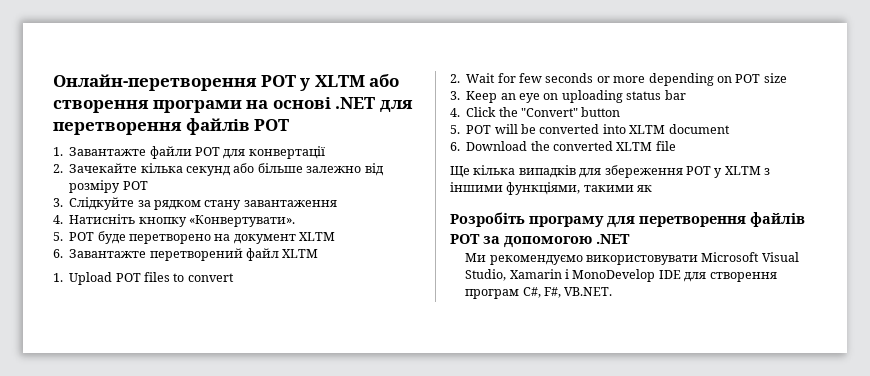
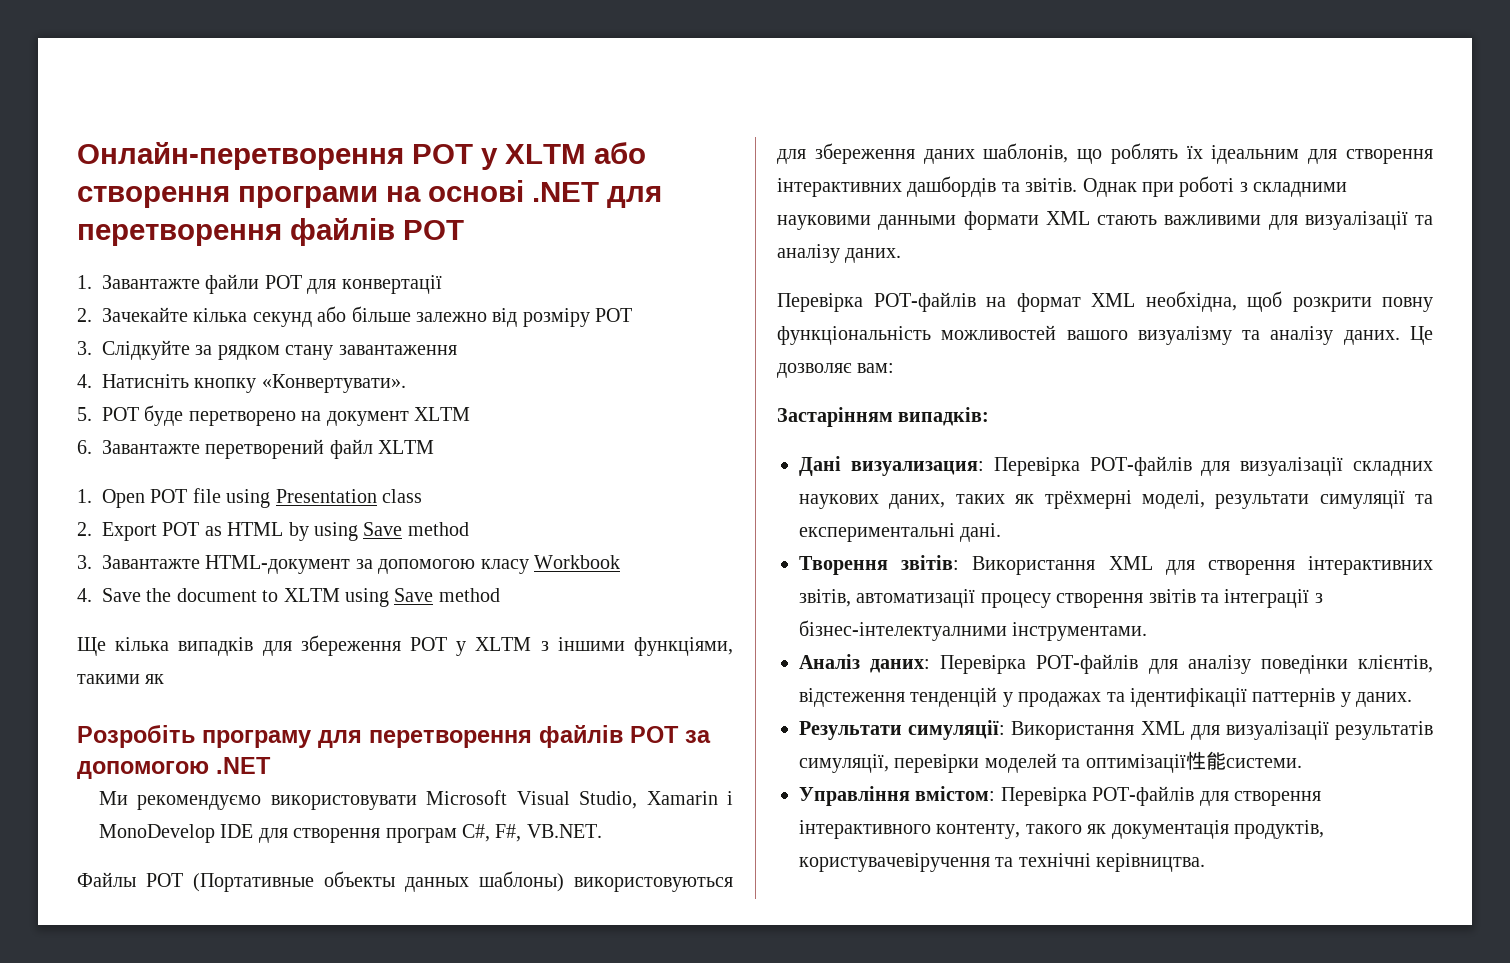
- 1. Upload POT files to convert
- 2. Wait for few seconds or more depending on POT size
- 3. Keep an eye on uploading status bar
- 4. Click the "Convert" button
- 5. POT will be converted into XLTM document
- 6. Download the converted XLTM file
+ 1. Open POT file using Presentation class
+ 2. Export POT as HTML by using Save method
+ 3. Завантажте HTML-документ за допомогою класу Workbook
+ 4. Save the document to XLTM using Save method
+ Файлы POT (Портативные объекты данных шаблоны) використовуються для збереження даних шаблонів, що роблять їх ідеальним для створення інтерактивних дашбордів та звітів. Однак при роботі з складними науковими данными формати XML стають важливими для визуалізації та аналізу даних.
+ Перевірка POT-файлів на формат XML необхідна, щоб розкрити повну функціональність можливостей вашого визуалізму та аналізу даних. Це дозволяє вам:
+ Застарінням випадків:
+ Дані визуализация: Перевірка POT-файлів для визуалізації складних наукових даних, таких як трёхмерні моделі, результати симуляції та експериментальні дані.
+ Творення звітів: Використання XML для створення інтерактивних звітів, автоматизації процесу створення звітів та інтеграції з бізнес-інтелектуалними інструментами.
+ Аналіз даних: Перевірка POT-файлів для аналізу поведінки клієнтів, відстеження тенденцій у продажах та ідентифікації паттернів у даних.
+ Результати симуляції: Використання XML для визуалізації результатів симуляції, перевірки моделей та оптимізації性能системи.
+ Управління вмістом: Перевірка POT-файлів для створення інтерактивного контенту, такого як документація продуктів, користувачевіручення та технічні керівництва.

